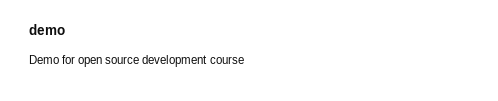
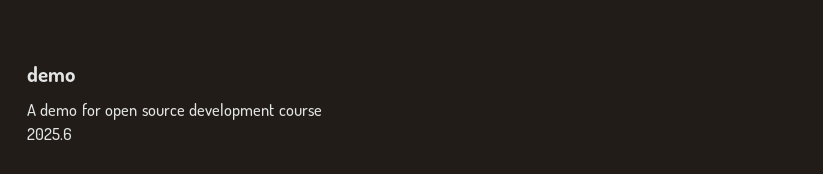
- Demo for open source development course
+ A demo for open source development course
+ 2025.6

